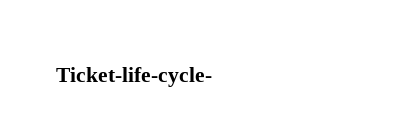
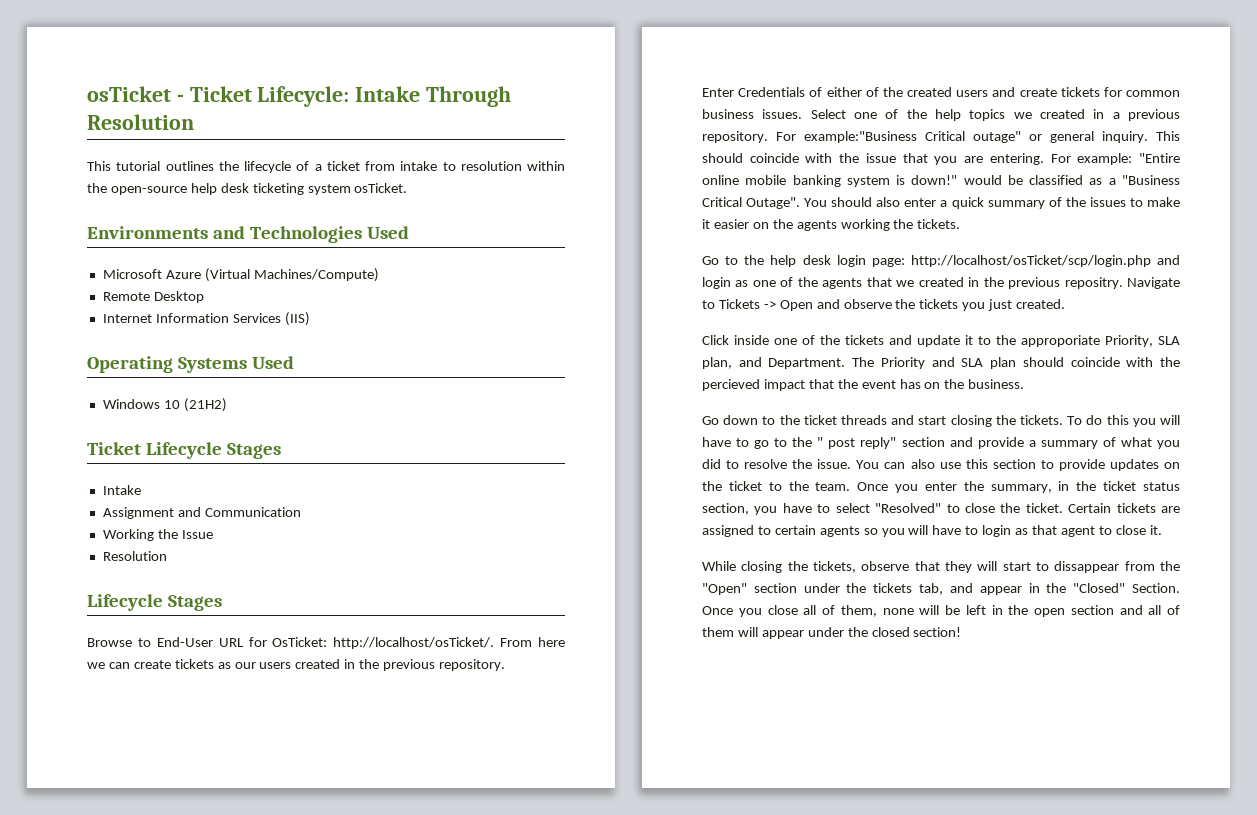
- Ticket-life-cycle-
+ osTicket - Ticket Lifecycle: Intake Through Resolution
+ This tutorial outlines the lifecycle of a ticket from intake to resolution within the open-source help desk ticketing system osTicket.
+ Environments and Technologies Used
+ Microsoft Azure (Virtual Machines/Compute)
+ Remote Desktop
+ Internet Information Services (IIS)
+ Operating Systems Used
+ Windows 10 (21H2)
+ Ticket Lifecycle Stages
+ Intake
+ Assignment and Communication
+ Working the Issue
+ Resolution
+ Lifecycle Stages
+ Browse to End-User URL for OsTicket: http://localhost/osTicket/. From here we can create tickets as our users created in the previous repository.
+ Enter Credentials of either of the created users and create tickets for common business issues. Select one of the help topics we created in a previous repository. For example:"Business Critical outage" or general inquiry. This should coincide with the issue that you are entering. For example: "Entire online mobile banking system is down!" would be classified as a "Business Critical Outage". You should also enter a quick summary of the issues to make it easier on the agents working the tickets.
+ Go to the help desk login page: http://localhost/osTicket/scp/login.php and login as one of the agents that we created in the previous repositry. Navigate to Tickets -> Open and observe the tickets you just created.
+ Click inside one of the tickets and update it to the approporiate Priority, SLA plan, and Department. The Priority and SLA plan should coincide with the percieved impact that the event has on the business.
+ Go down to the ticket threads and start closing the tickets. To do this you will have to go to the " post reply" section and provide a summary of what you did to resolve the issue. You can also use this section to provide updates on the ticket to the team. Once you enter the summary, in the ticket status section, you have to select "Resolved" to close the ticket. Certain tickets are assigned to certain agents so you will have to login as that agent to close it.
+ While closing the tickets, observe that they will start to dissappear from the "Open" section under the tickets tab, and appear in the "Closed" Section. Once you close all of them, none will be left in the open section and all of them will appear under the closed section!

